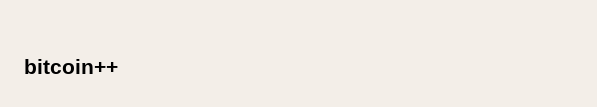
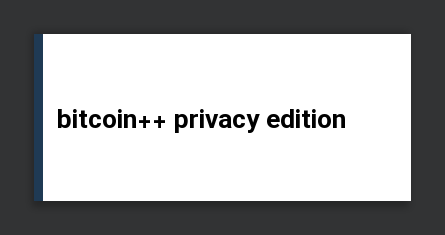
- bitcoin++
+ bitcoin++ privacy edition

